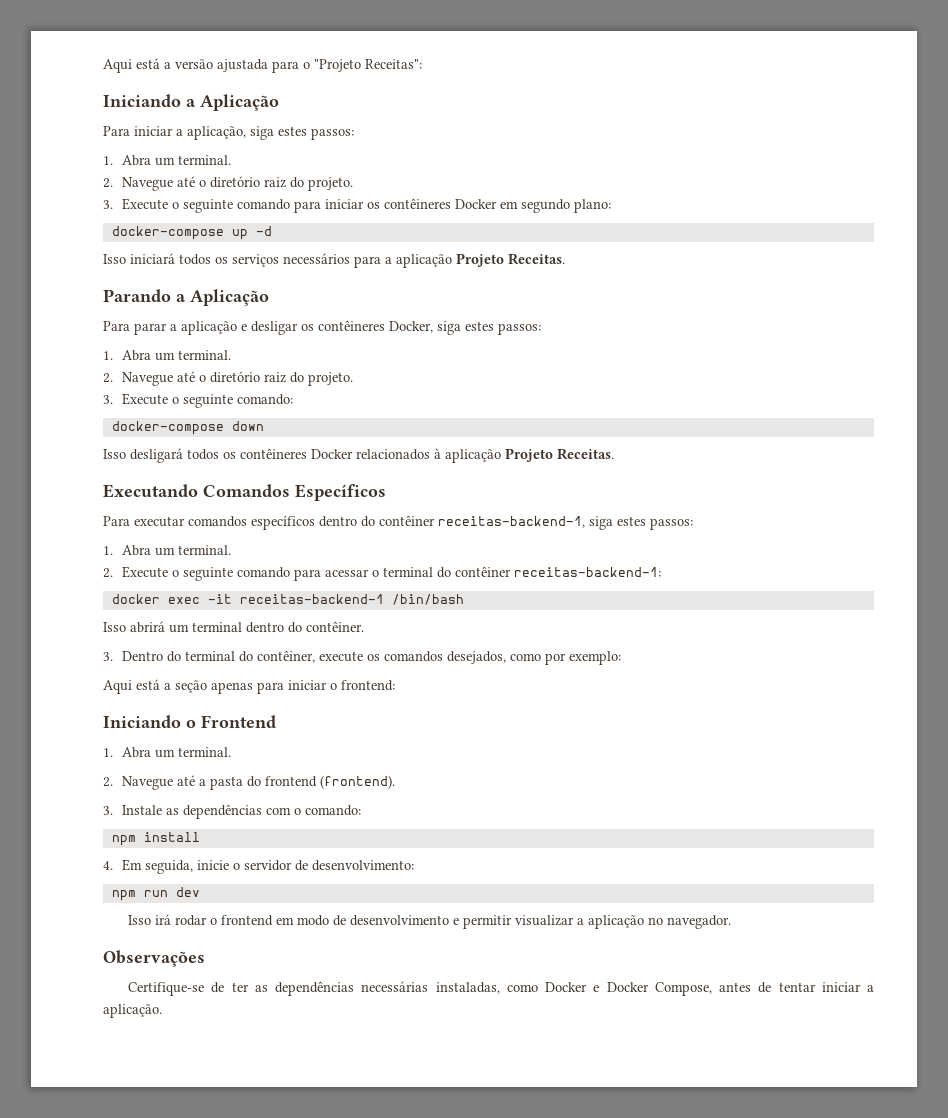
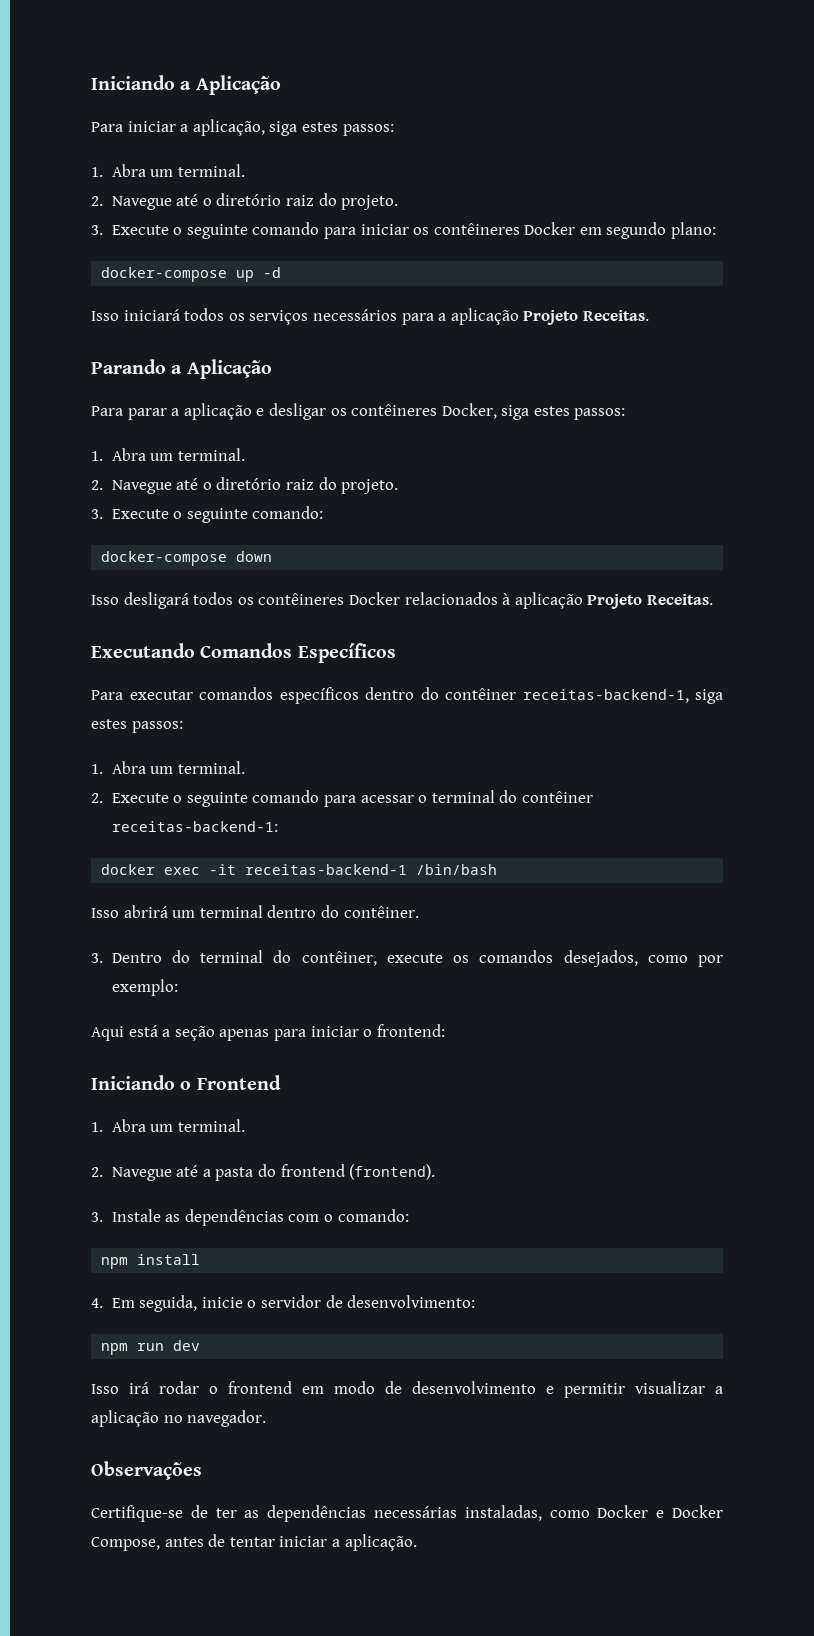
- Aqui está a versão ajustada para o "Projeto Receitas":

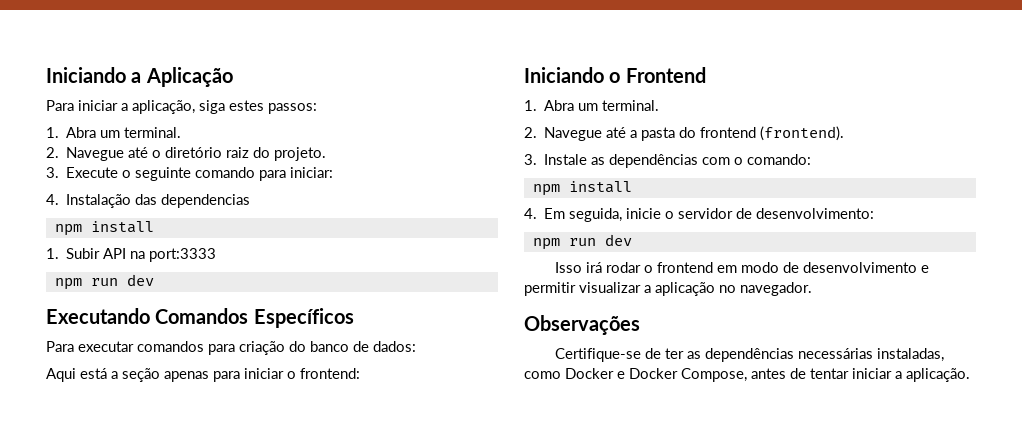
- 3. Execute o seguinte comando para iniciar os contêineres Docker em segundo plano:
- docker-compose up -d
- Isso iniciará todos os serviços necessários para a aplicação Projeto Receitas.
- Parando a Aplicação
- Para parar a aplicação e desligar os contêineres Docker, siga estes passos:
- 1. Abra um terminal.
- 2. Navegue até o diretório raiz do projeto.
- 3. Execute o seguinte comando:
- docker-compose down
- Isso desligará todos os contêineres Docker relacionados à aplicação Projeto Receitas.
+ 3. Execute o seguinte comando para iniciar:
+ 4. Instalação das dependencias
+ npm install
+ 1. Subir API na port:3333
+ npm run dev
- Para executar comandos específicos dentro do contêiner receitas-backend-1, siga estes passos:
- 1. Abra um terminal.
- 2. Execute o seguinte comando para acessar o terminal do contêiner receitas-backend-1:
- docker exec -it receitas-backend-1 /bin/bash
- Isso abrirá um terminal dentro do contêiner.
- 3. Dentro do terminal do contêiner, execute os comandos desejados, como por exemplo:
+ Para executar comandos para criação do banco de dados:

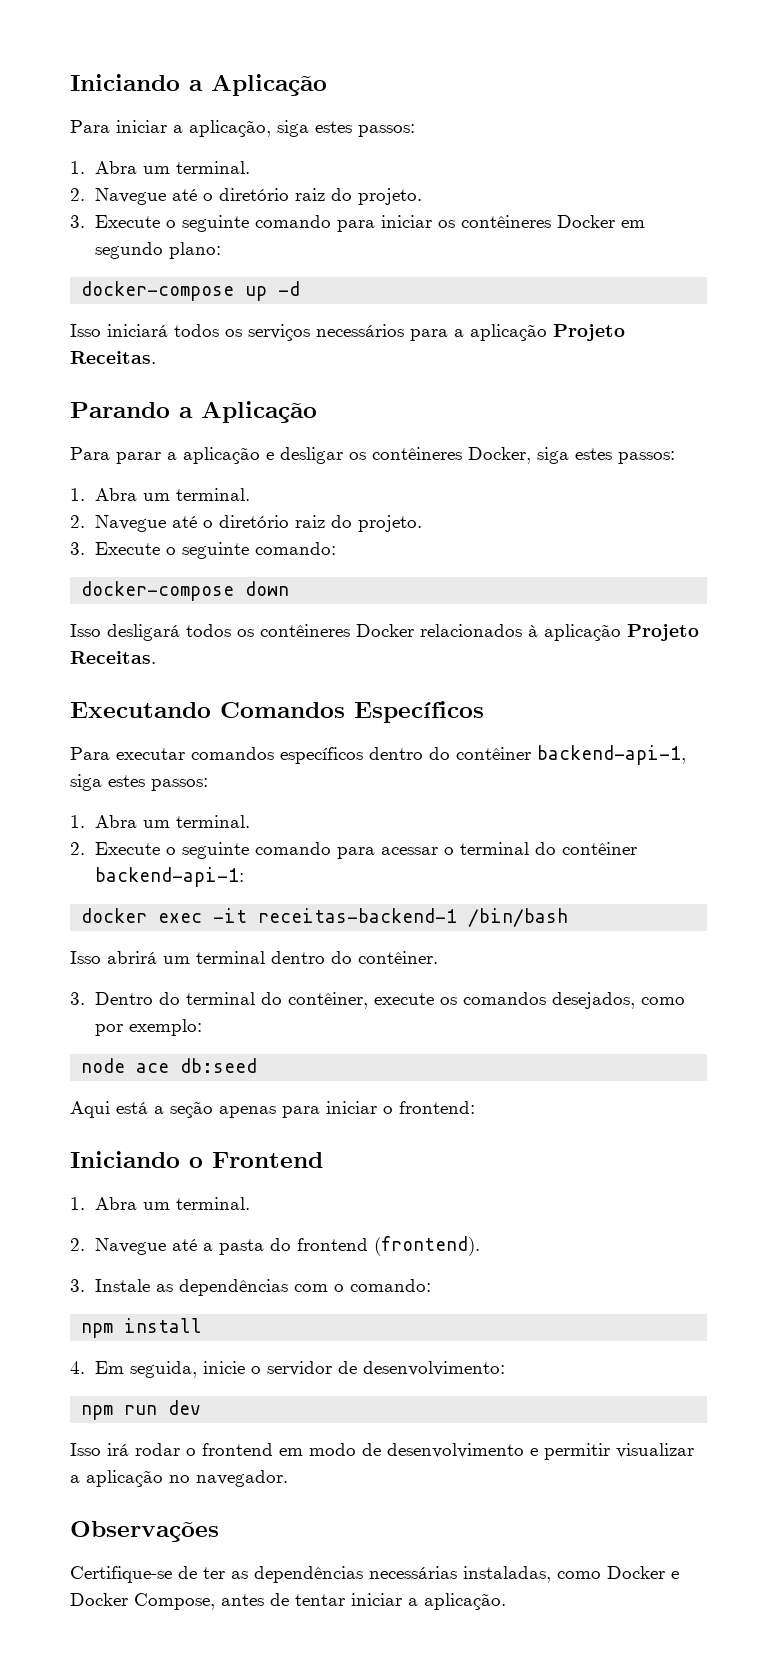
- 3. Execute o seguinte comando para iniciar:
- 4. Instalação das dependencias
- npm install
- 1. Subir API na port:3333
- npm run dev
+ 3. Execute o seguinte comando para iniciar os contêineres Docker em segundo plano:
+ docker-compose up -d
+ Isso iniciará todos os serviços necessários para a aplicação Projeto Receitas.
+ Parando a Aplicação
+ Para parar a aplicação e desligar os contêineres Docker, siga estes passos:
+ 1. Abra um terminal.
+ 2. Navegue até o diretório raiz do projeto.
+ 3. Execute o seguinte comando:
+ docker-compose down
+ Isso desligará todos os contêineres Docker relacionados à aplicação Projeto Receitas.
- Para executar comandos para criação do banco de dados:
+ Para executar comandos específicos dentro do contêiner backend-api-1, siga estes passos:
+ 1. Abra um terminal.
+ 2. Execute o seguinte comando para acessar o terminal do contêiner backend-api-1:
+ docker exec -it receitas-backend-1 /bin/bash
+ Isso abrirá um terminal dentro do contêiner.
+ 3. Dentro do terminal do contêiner, execute os comandos desejados, como por exemplo:
+ node ace db:seed

